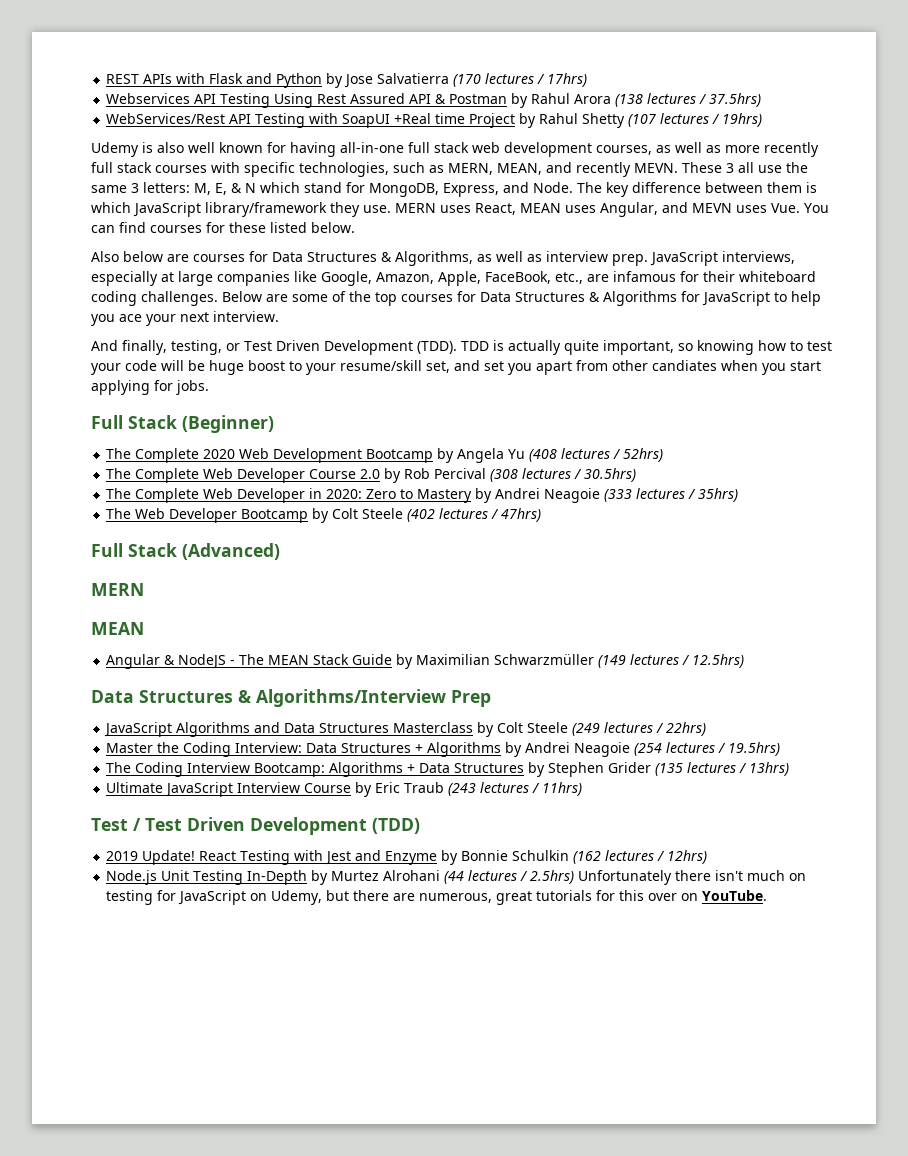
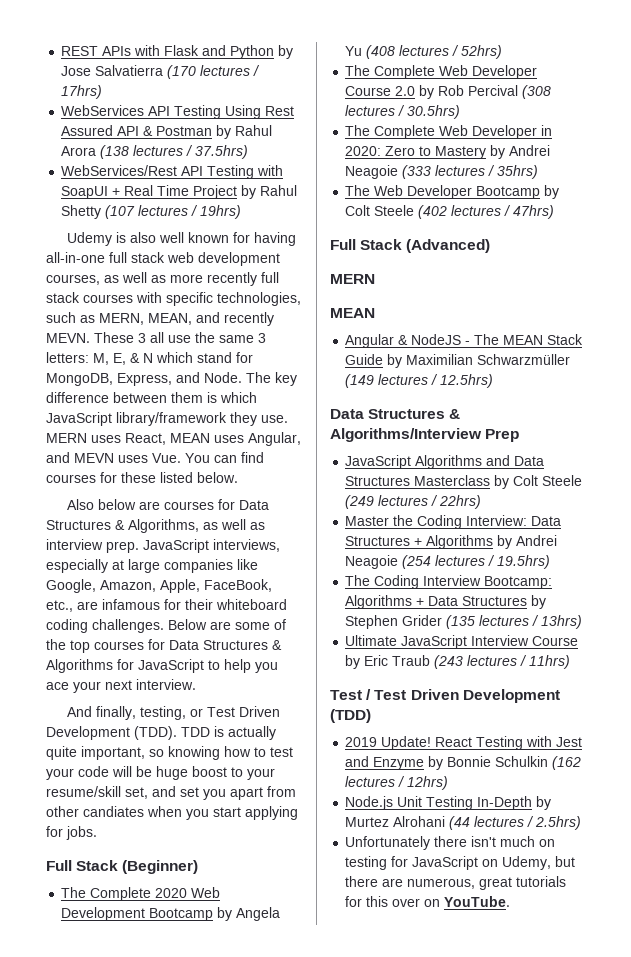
- Webservices API Testing Using Rest Assured API & Postman by Rahul Arora (138 lectures / 37.5hrs)
+ WebServices API Testing Using Rest Assured API & Postman by Rahul Arora (138 lectures / 37.5hrs)
- WebServices/Rest API Testing with SoapUI +Real time Project by Rahul Shetty (107 lectures / 19hrs)
+ WebServices/Rest API Testing with SoapUI + Real Time Project by Rahul Shetty (107 lectures / 19hrs)
- Node.js Unit Testing In-Depth by Murtez Alrohani (44 lectures / 2.5hrs) Unfortunately there isn't much on testing for JavaScript on Udemy, but there are numerous, great tutorials for this over on YouTube.
+ Node.js Unit Testing In-Depth by Murtez Alrohani (44 lectures / 2.5hrs)
+ Unfortunately there isn't much on testing for JavaScript on Udemy, but there are numerous, great tutorials for this over on YouTube.

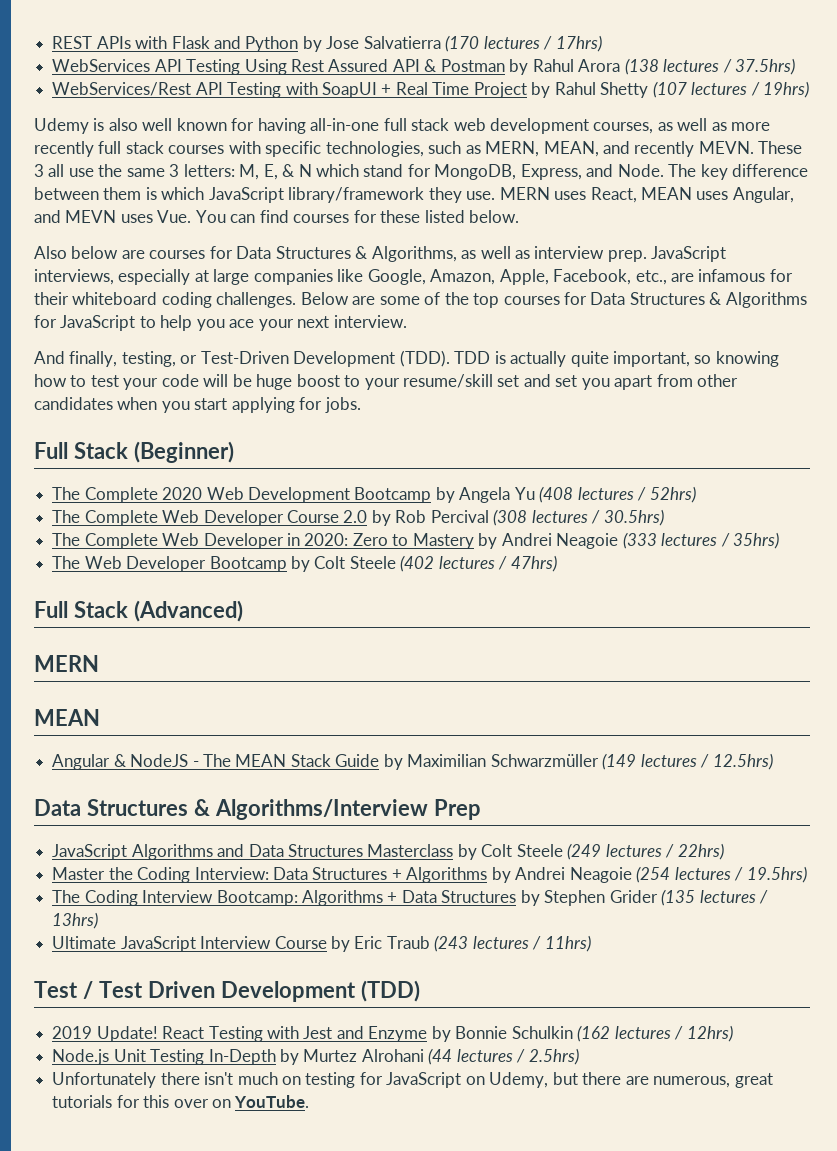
- JavaScript interviews, especially at large companies like Google, Amazon, Apple, FaceBook, etc., are infamous for their whiteboard coding challenges.
+ JavaScript interviews, especially at large companies like Google, Amazon, Apple, Facebook, etc., are infamous for their whiteboard coding challenges.
- And finally, testing, or Test Driven Development (TDD).
+ And finally, testing, or Test-Driven Development (TDD).
- TDD is actually quite important, so knowing how to test your code will be huge boost to your resume/skill set, and set you apart from other candiates when you start applying for jobs.
+ TDD is actually quite important, so knowing how to test your code will be huge boost to your resume/skill set and set you apart from other candidates when you start applying for jobs.

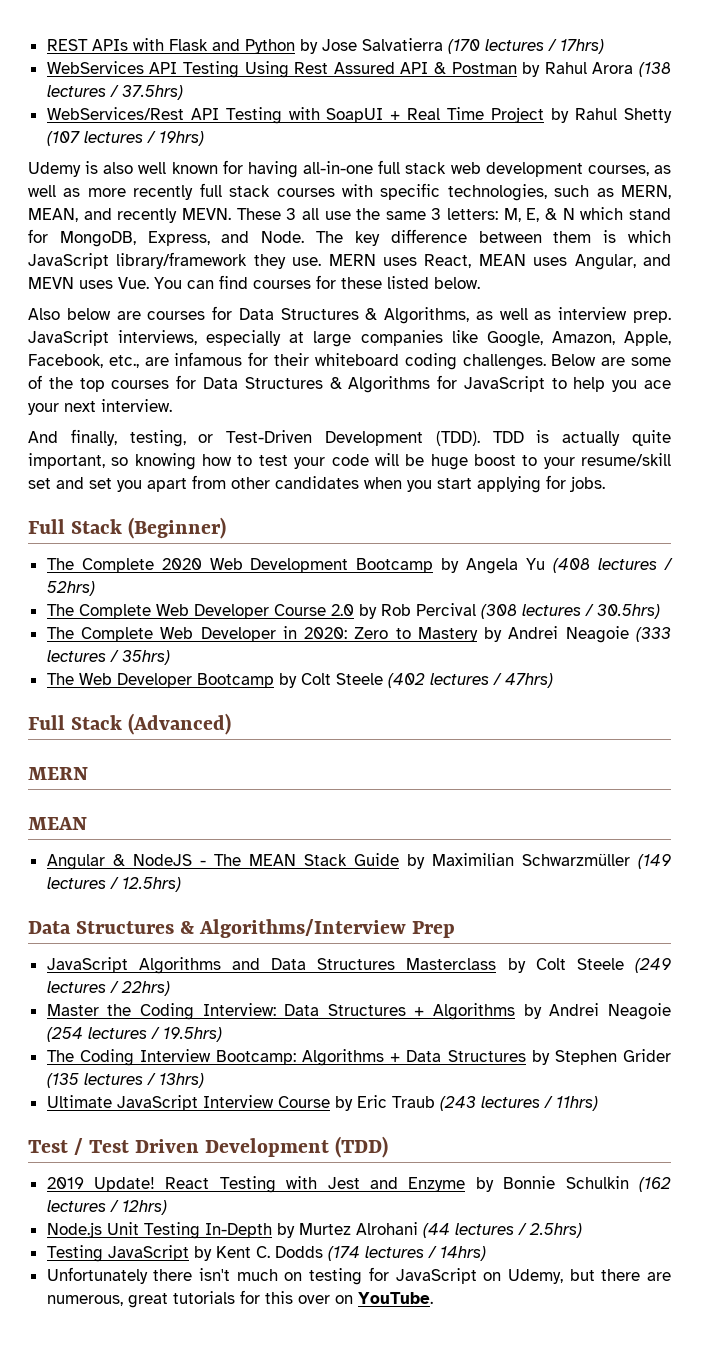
+ Testing JavaScript by Kent C. Dodds (174 lectures / 14hrs)

